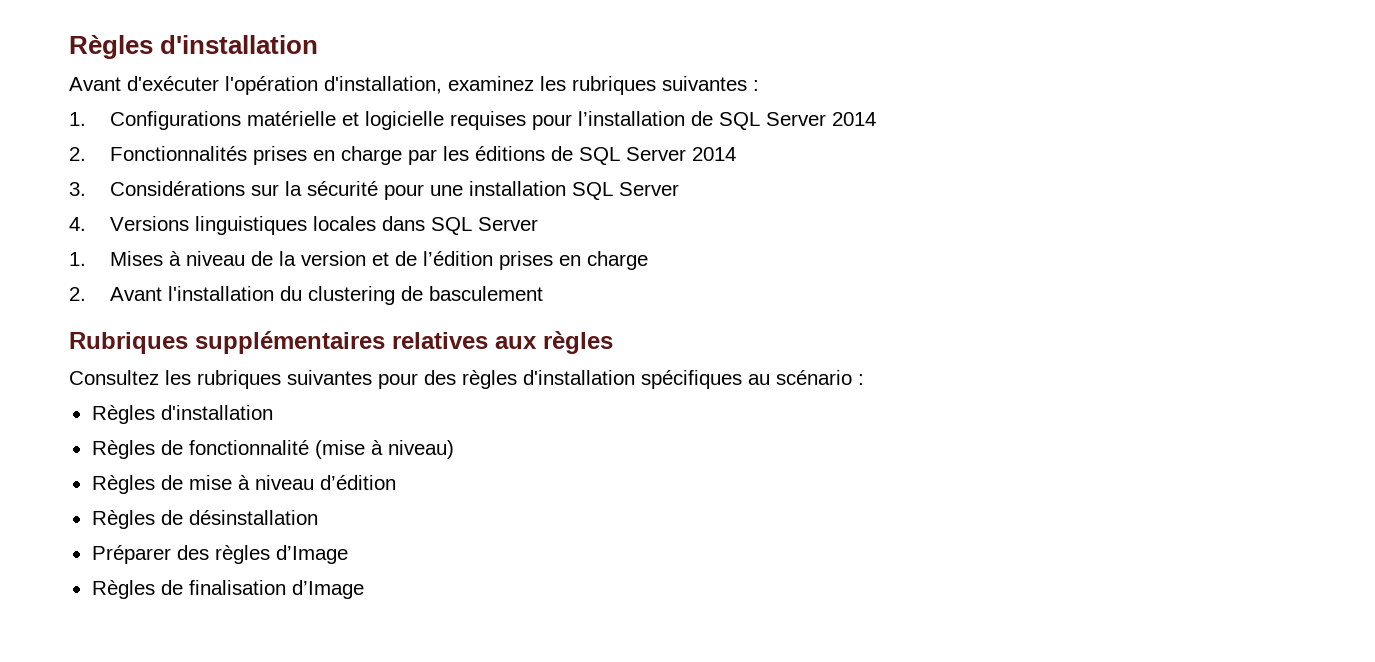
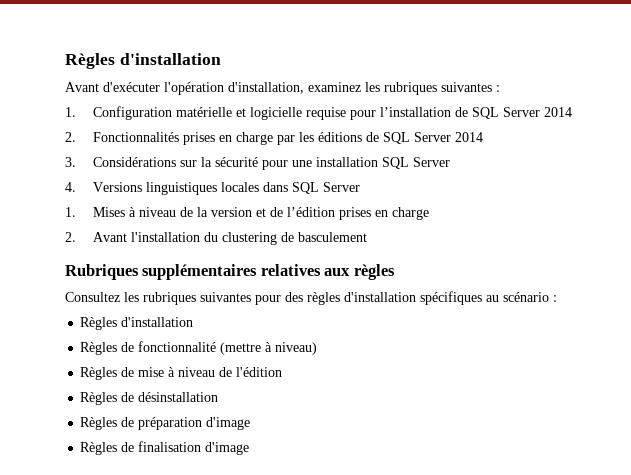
- 1. Configurations matérielle et logicielle requises pour l’installation de SQL Server 2014
+ 1. Configuration matérielle et logicielle requise pour l’installation de SQL Server 2014
- Règles de fonctionnalité (mise à niveau)
+ Règles de fonctionnalité (mettre à niveau)
- Règles de mise à niveau d’édition
+ Règles de mise à niveau de l'édition
- Préparer des règles d’Image
+ Règles de préparation d'image
- Règles de finalisation d’Image
+ Règles de finalisation d'image

